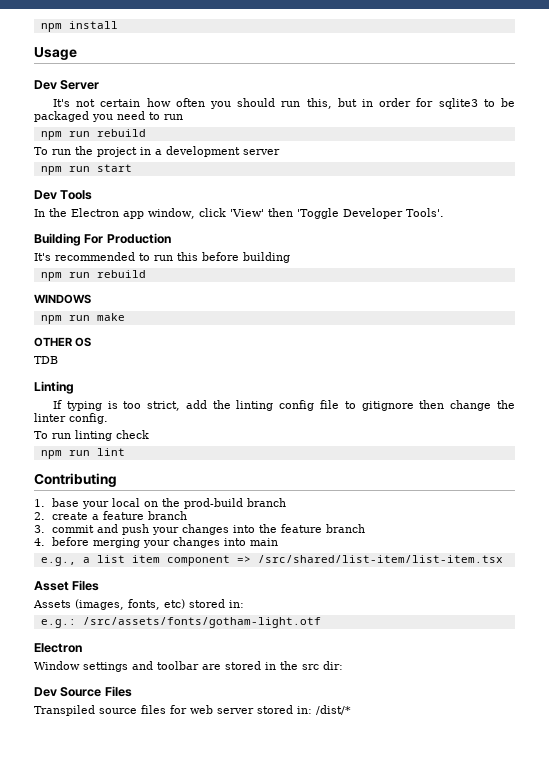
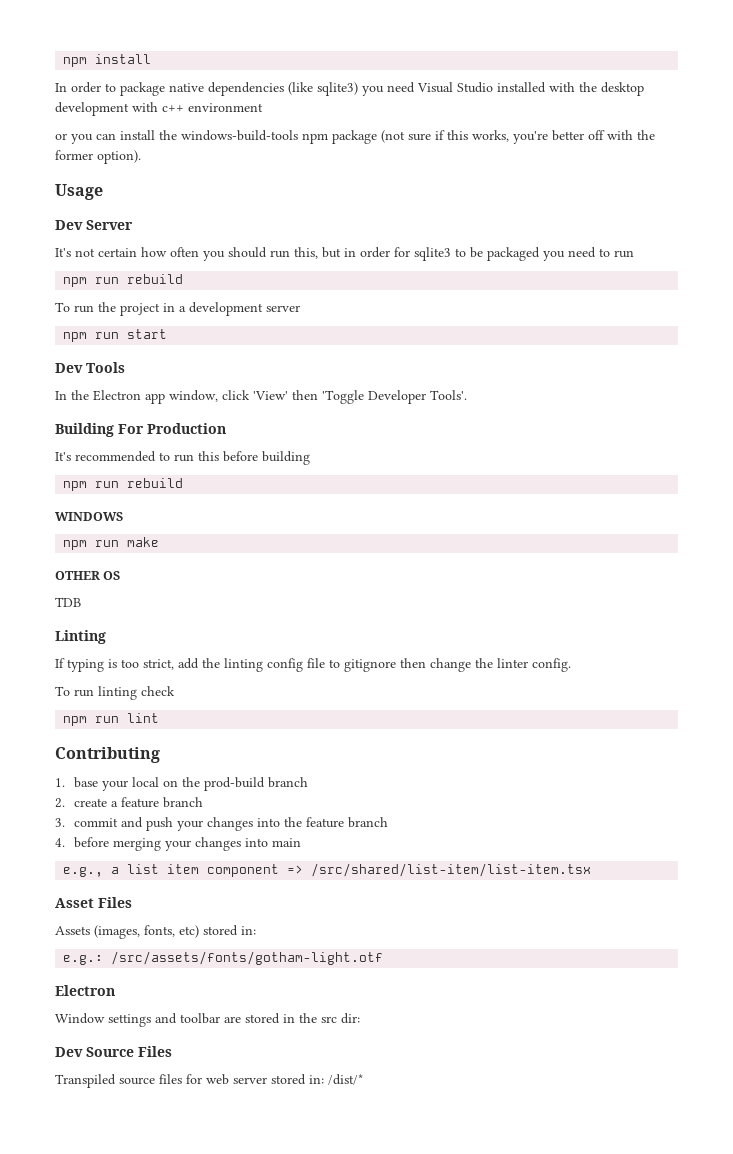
+ In order to package native dependencies (like sqlite3) you need Visual Studio installed with the desktop development with c++ environment
+ or you can install the windows-build-tools npm package (not sure if this works, you're better off with the former option).

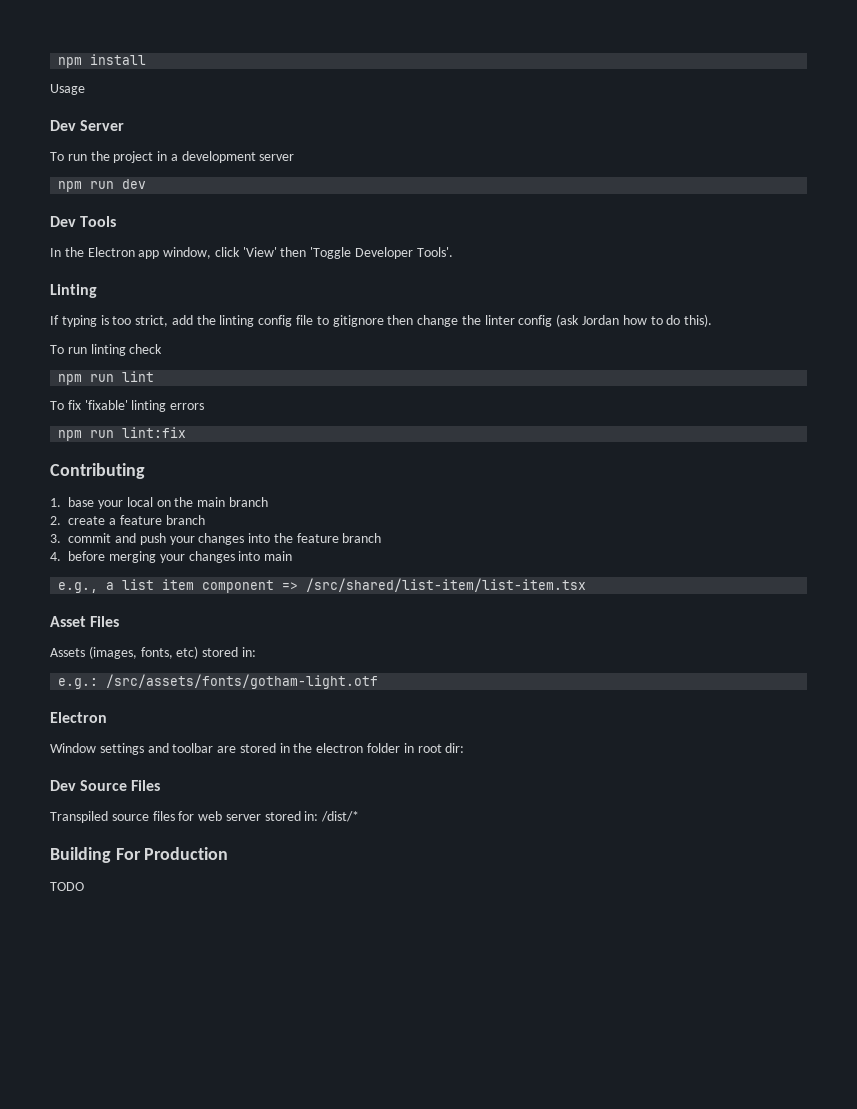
- In order to package native dependencies (like sqlite3) you need Visual Studio installed with the desktop development with c++ environment
- or you can install the windows-build-tools npm package (not sure if this works, you're better off with the former option).
  Usage
  Dev Server
- It's not certain how often you should run this, but in order for sqlite3 to be packaged you need to run
- npm run rebuild
- npm run start
+ npm run dev
- Building For Production
- It's recommended to run this before building
- npm run rebuild
- WINDOWS
- npm run make
- OTHER OS
- TDB
- If typing is too strict, add the linting config file to gitignore then change the linter config.
+ If typing is too strict, add the linting config file to gitignore then change the linter config (ask Jordan how to do this).
+ To fix 'fixable' linting errors
+ npm run lint:fix
- 1. base your local on the prod-build branch
+ 1. base your local on the main branch
- Window settings and toolbar are stored in the src dir:
+ Window settings and toolbar are stored in the electron folder in root dir:
+ Building For Production
+ TODO

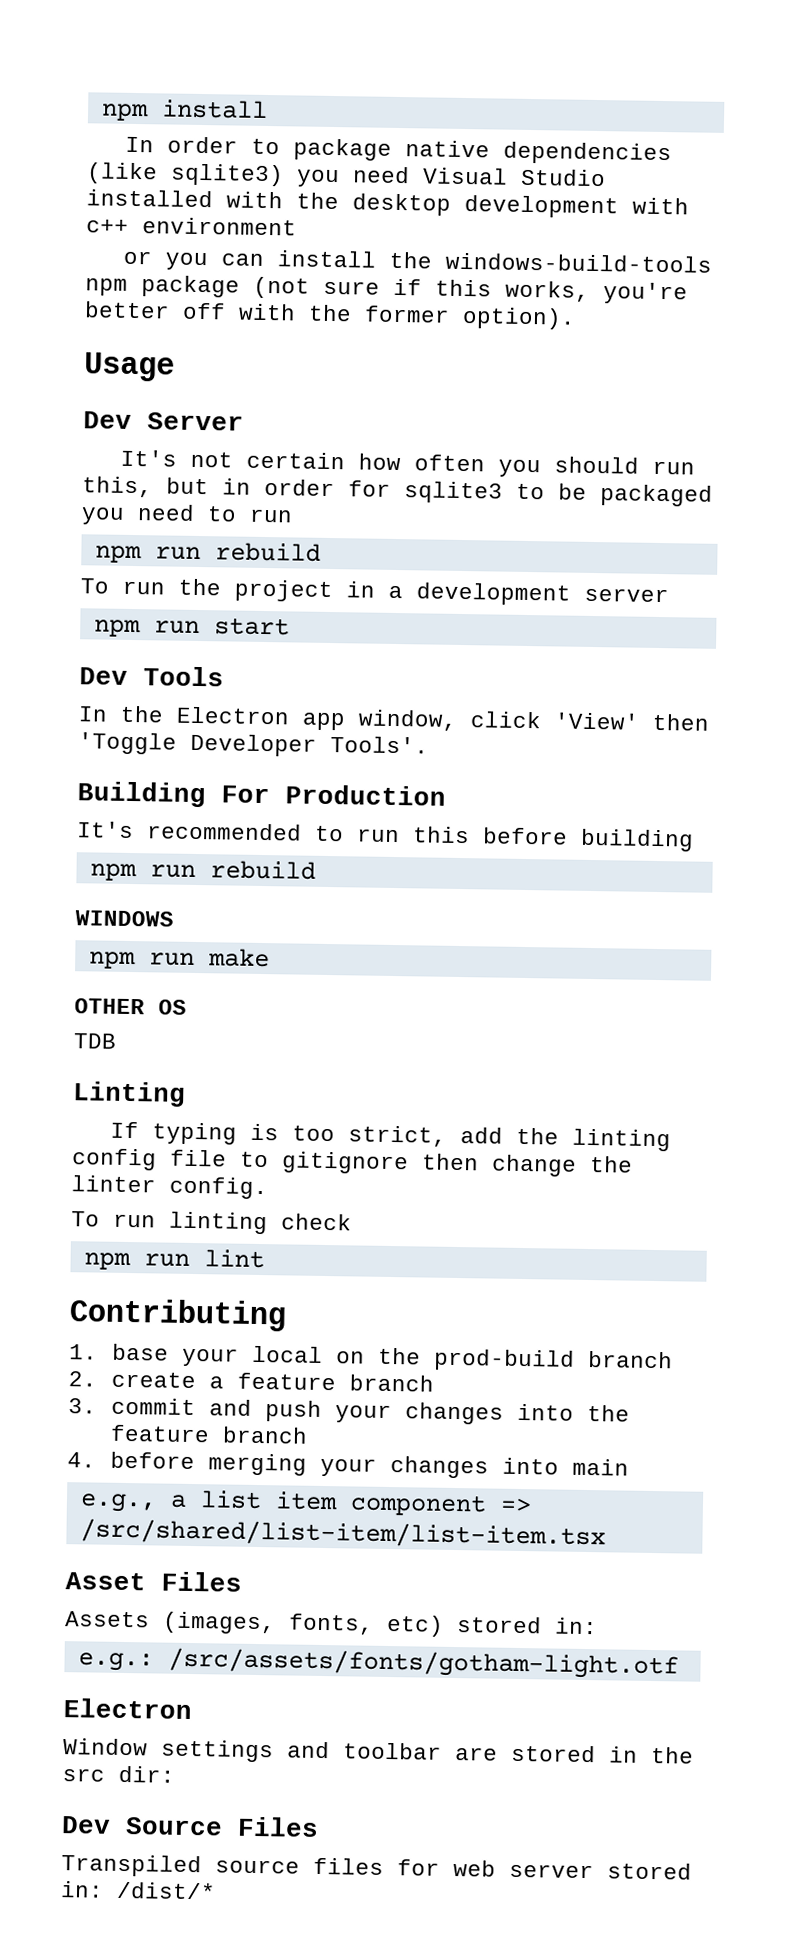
+ In order to package native dependencies (like sqlite3) you need Visual Studio installed with the desktop development with c++ environment
+ or you can install the windows-build-tools npm package (not sure if this works, you're better off with the former option).
  Usage
  Dev Server
+ It's not certain how often you should run this, but in order for sqlite3 to be packaged you need to run
+ npm run rebuild
- npm run dev
+ npm run start
+ Building For Production
+ It's recommended to run this before building
+ npm run rebuild
+ WINDOWS
+ npm run make
+ OTHER OS
+ TDB
- If typing is too strict, add the linting config file to gitignore then change the linter config (ask Jordan how to do this).
+ If typing is too strict, add the linting config file to gitignore then change the linter config.
- To fix 'fixable' linting errors
- npm run lint:fix
- 1. base your local on the main branch
+ 1. base your local on the prod-build branch
- Window settings and toolbar are stored in the electron folder in root dir:
+ Window settings and toolbar are stored in the src dir:
- Building For Production
- TODO

